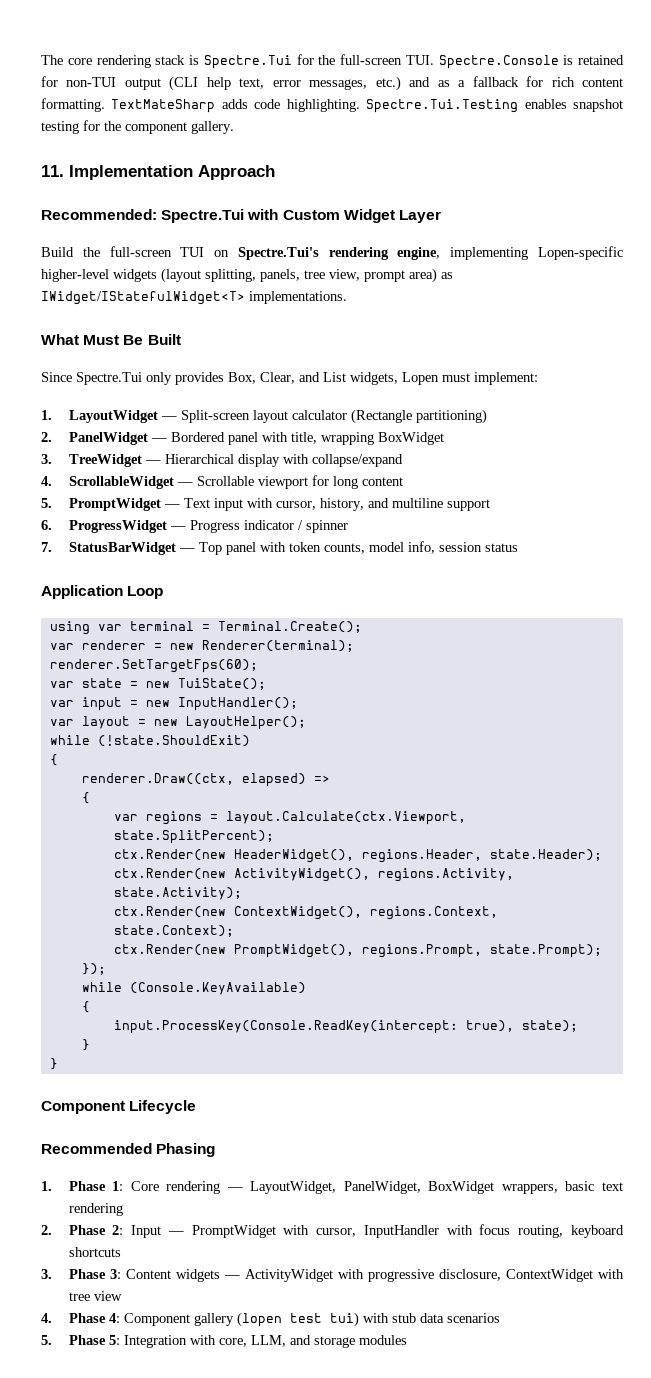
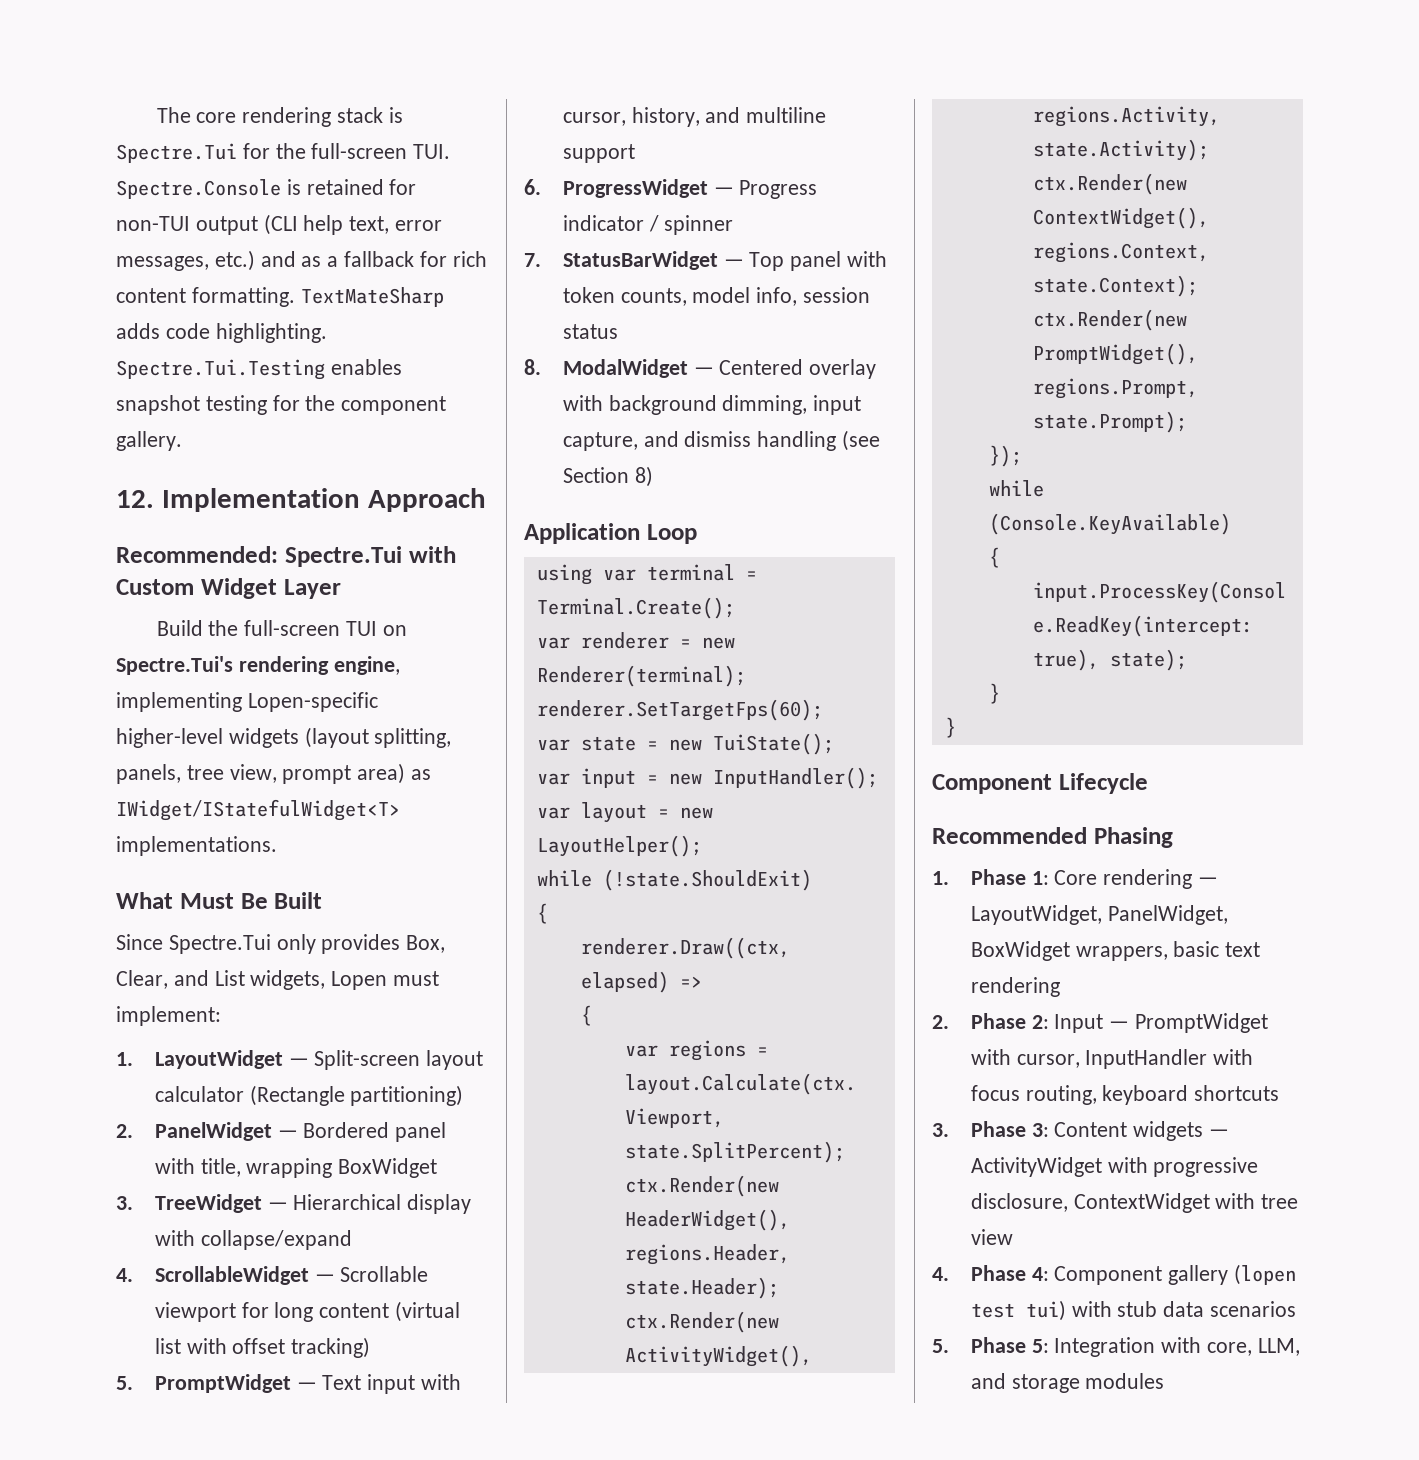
- 11. Implementation Approach
+ 12. Implementation Approach
- 4. ScrollableWidget — Scrollable viewport for long content
+ 4. ScrollableWidget — Scrollable viewport for long content (virtual list with offset tracking)
+ 8. ModalWidget — Centered overlay with background dimming, input capture, and dismiss handling (see Section 8)

